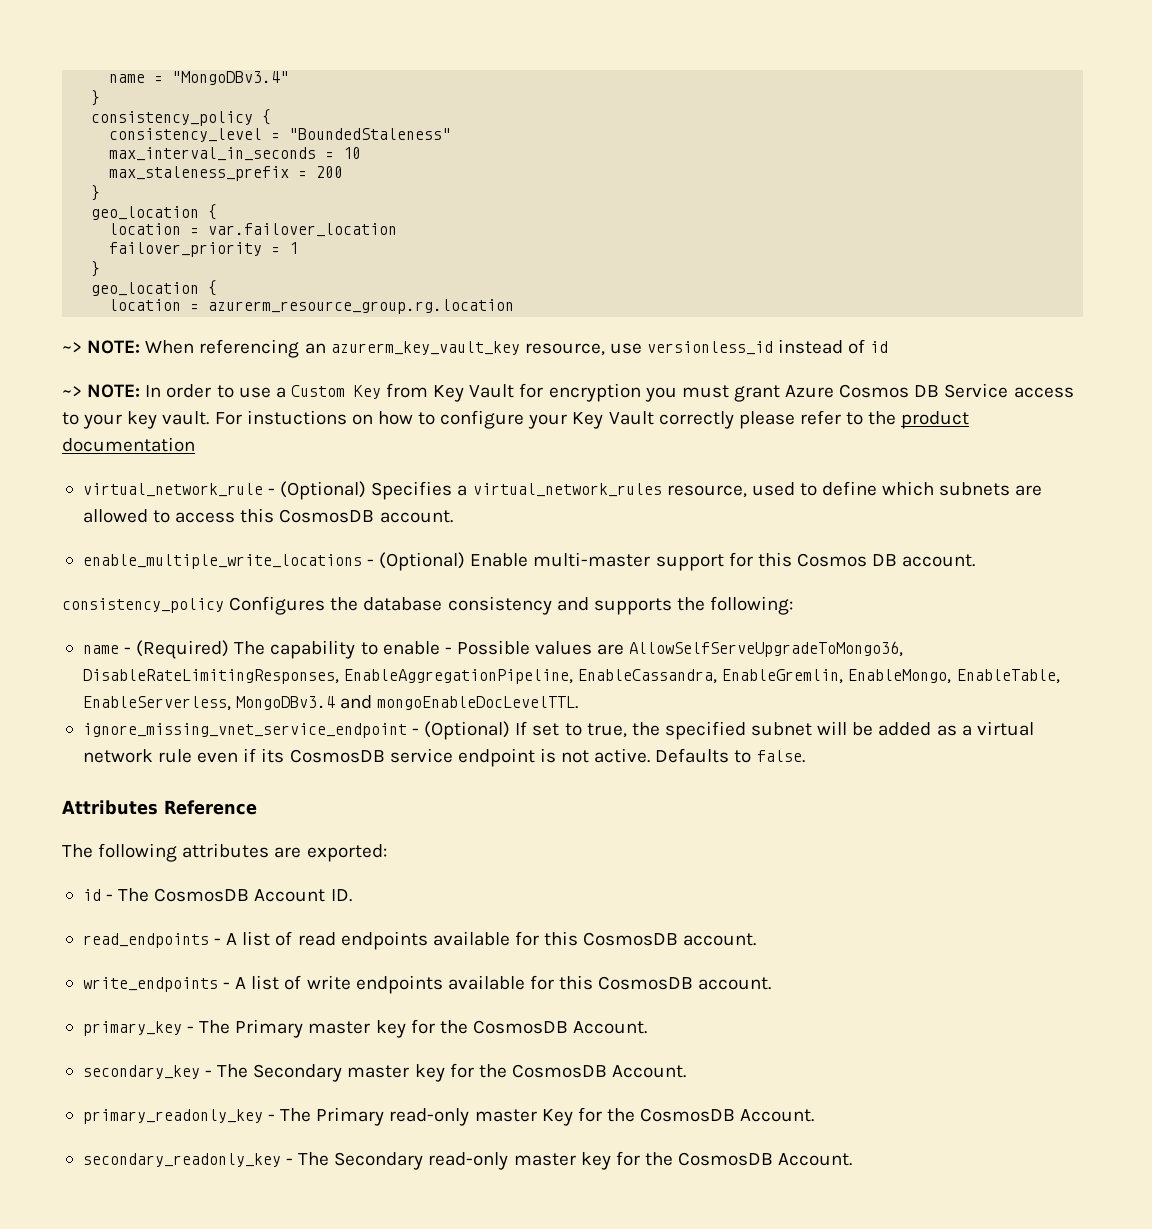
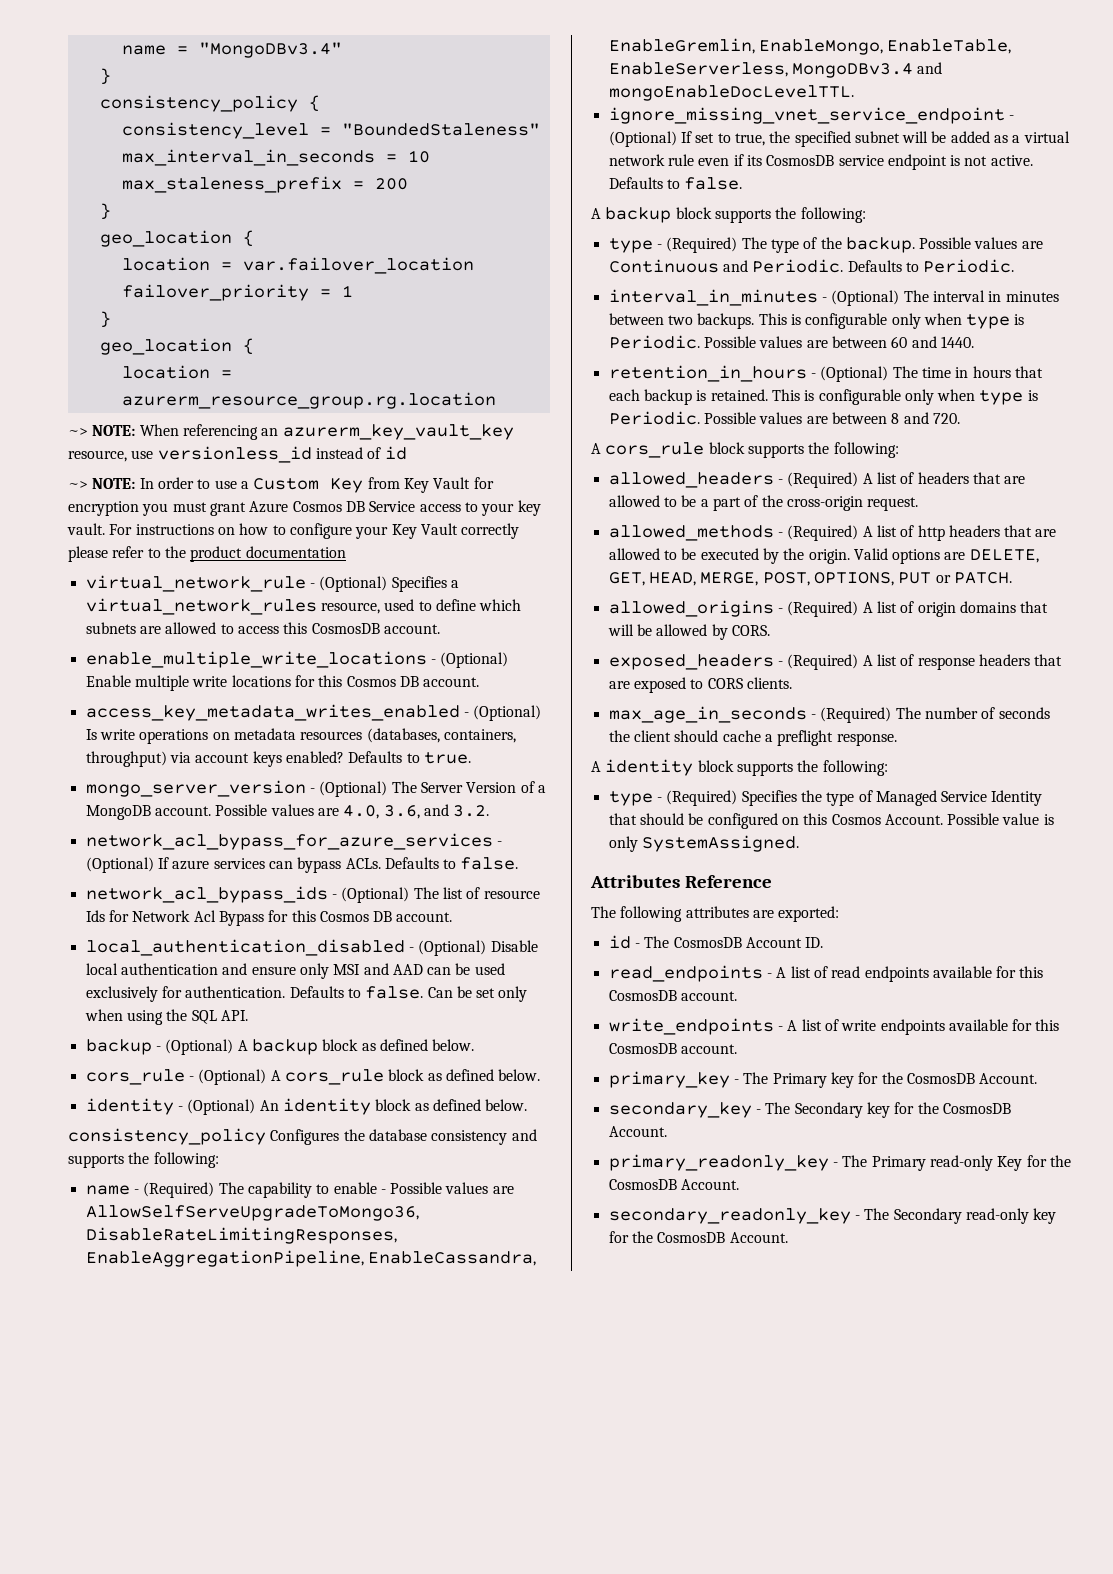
- For instuctions on how to configure your Key Vault correctly please refer to the product documentation
+ For instructions on how to configure your Key Vault correctly please refer to the product documentation
- enable_multiple_write_locations - (Optional) Enable multi-master support for this Cosmos DB account.
+ enable_multiple_write_locations - (Optional) Enable multiple write locations for this Cosmos DB account.
+ access_key_metadata_writes_enabled - (Optional) Is write operations on metadata resources (databases, containers, throughput) via account keys enabled? Defaults to true.
+ mongo_server_version - (Optional) The Server Version of a MongoDB account. Possible values are 4.0, 3.6, and 3.2.
+ network_acl_bypass_for_azure_services - (Optional) If azure services can bypass ACLs. Defaults to false.
+ network_acl_bypass_ids - (Optional) The list of resource Ids for Network Acl Bypass for this Cosmos DB account.
+ local_authentication_disabled - (Optional) Disable local authentication and ensure only MSI and AAD can be used exclusively for authentication. Defaults to false. Can be set only when using the SQL API.
+ backup - (Optional) A backup block as defined below.
+ cors_rule - (Optional) A cors_rule block as defined below.
+ identity - (Optional) An identity block as defined below.
+ A backup block supports the following:
+ type - (Required) The type of the backup. Possible values are Continuous and Periodic. Defaults to Periodic.
+ interval_in_minutes - (Optional) The interval in minutes between two backups. This is configurable only when type is Periodic. Possible values are between 60 and 1440.
+ retention_in_hours - (Optional) The time in hours that each backup is retained. This is configurable only when type is Periodic. Possible values are between 8 and 720.
+ A cors_rule block supports the following:
+ allowed_headers - (Required) A list of headers that are allowed to be a part of the cross-origin request.
+ allowed_methods - (Required) A list of http headers that are allowed to be executed by the origin. Valid options are DELETE, GET, HEAD, MERGE, POST, OPTIONS, PUT or PATCH.
+ allowed_origins - (Required) A list of origin domains that will be allowed by CORS.
+ exposed_headers - (Required) A list of response headers that are exposed to CORS clients.
+ max_age_in_seconds - (Required) The number of seconds the client should cache a preflight response.
+ A identity block supports the following:
+ type - (Required) Specifies the type of Managed Service Identity that should be configured on this Cosmos Account. Possible value is only SystemAssigned.
- primary_key - The Primary master key for the CosmosDB Account.
+ primary_key - The Primary key for the CosmosDB Account.
- secondary_key - The Secondary master key for the CosmosDB Account.
+ secondary_key - The Secondary key for the CosmosDB Account.
- primary_readonly_key - The Primary read-only master Key for the CosmosDB Account.
+ primary_readonly_key - The Primary read-only Key for the CosmosDB Account.
- secondary_readonly_key - The Secondary read-only master key for the CosmosDB Account.
+ secondary_readonly_key - The Secondary read-only key for the CosmosDB Account.

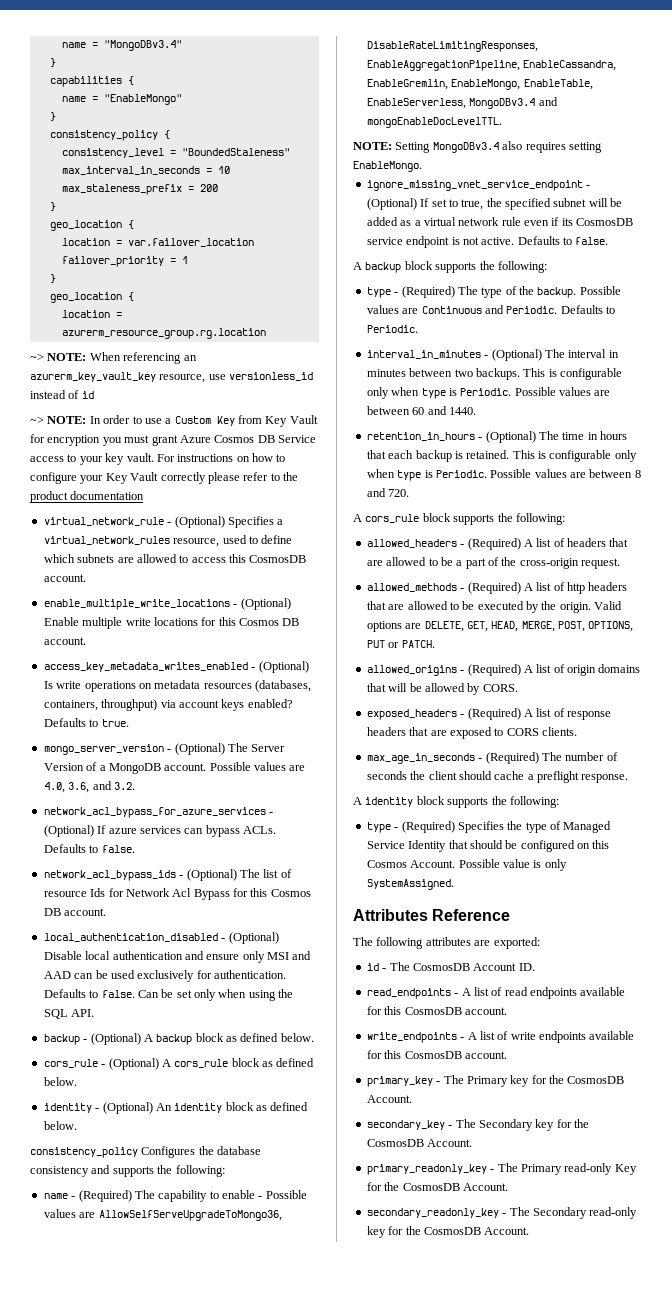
+ capabilities {
+ name = "EnableMongo"
+ }
+ NOTE: Setting MongoDBv3.4 also requires setting EnableMongo.

